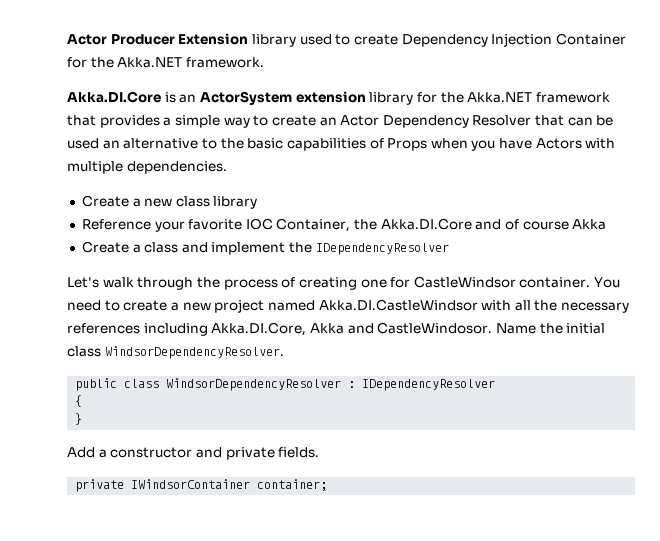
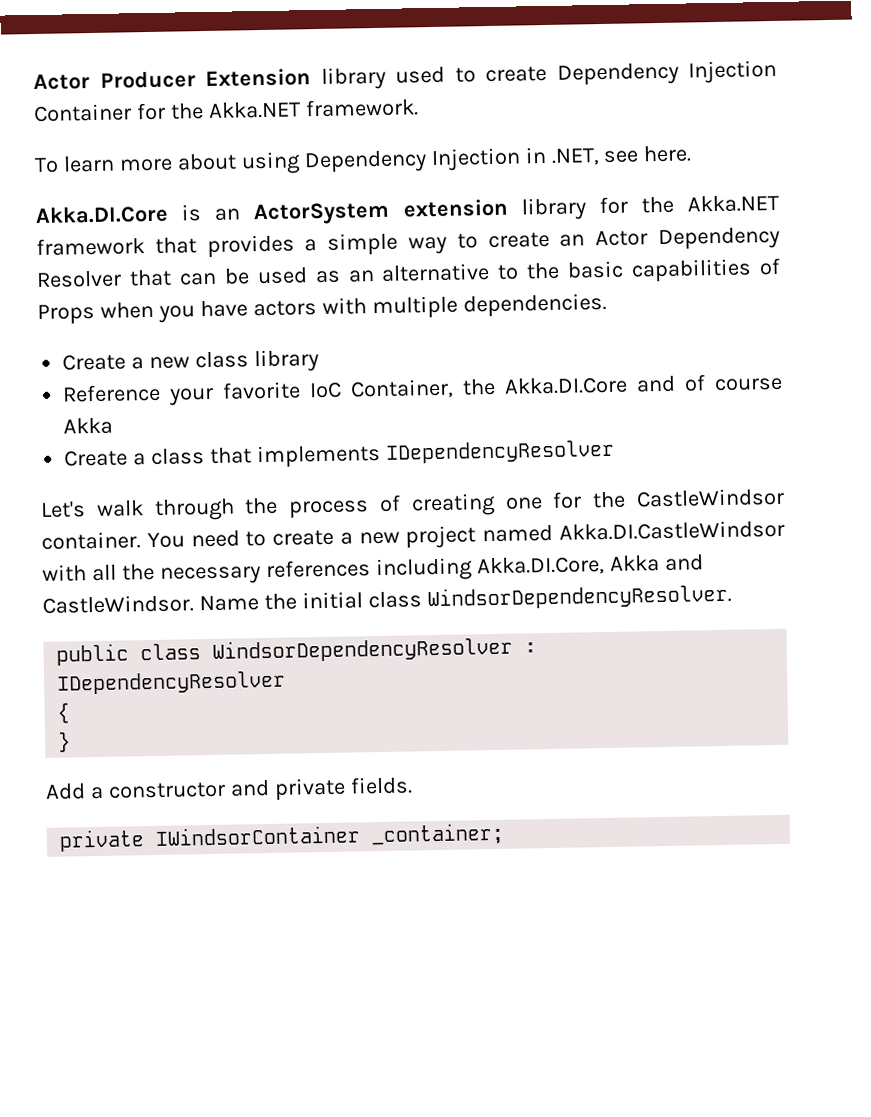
+ To learn more about using Dependency Injection in .NET, see here.
- Akka.DI.Core is an ActorSystem extension library for the Akka.NET framework that provides a simple way to create an Actor Dependency Resolver that can be used an alternative to the basic capabilities of Props when you have Actors with multiple dependencies.
+ Akka.DI.Core is an ActorSystem extension library for the Akka.NET framework that provides a simple way to create an Actor Dependency Resolver that can be used as an alternative to the basic capabilities of Props when you have actors with multiple dependencies.
- Reference your favorite IOC Container, the Akka.DI.Core and of course Akka
+ Reference your favorite IoC Container, the Akka.DI.Core and of course Akka
- Create a class and implement the IDependencyResolver
+ Create a class that implements IDependencyResolver
- Let's walk through the process of creating one for CastleWindsor container.
+ Let's walk through the process of creating one for the CastleWindsor container.
- You need to create a new project named Akka.DI.CastleWindsor with all the necessary references including Akka.DI.Core, Akka and CastleWindosor.
+ You need to create a new project named Akka.DI.CastleWindsor with all the necessary references including Akka.DI.Core, Akka and CastleWindsor.
- private IWindsorContainer container;
+ private IWindsorContainer _container;

